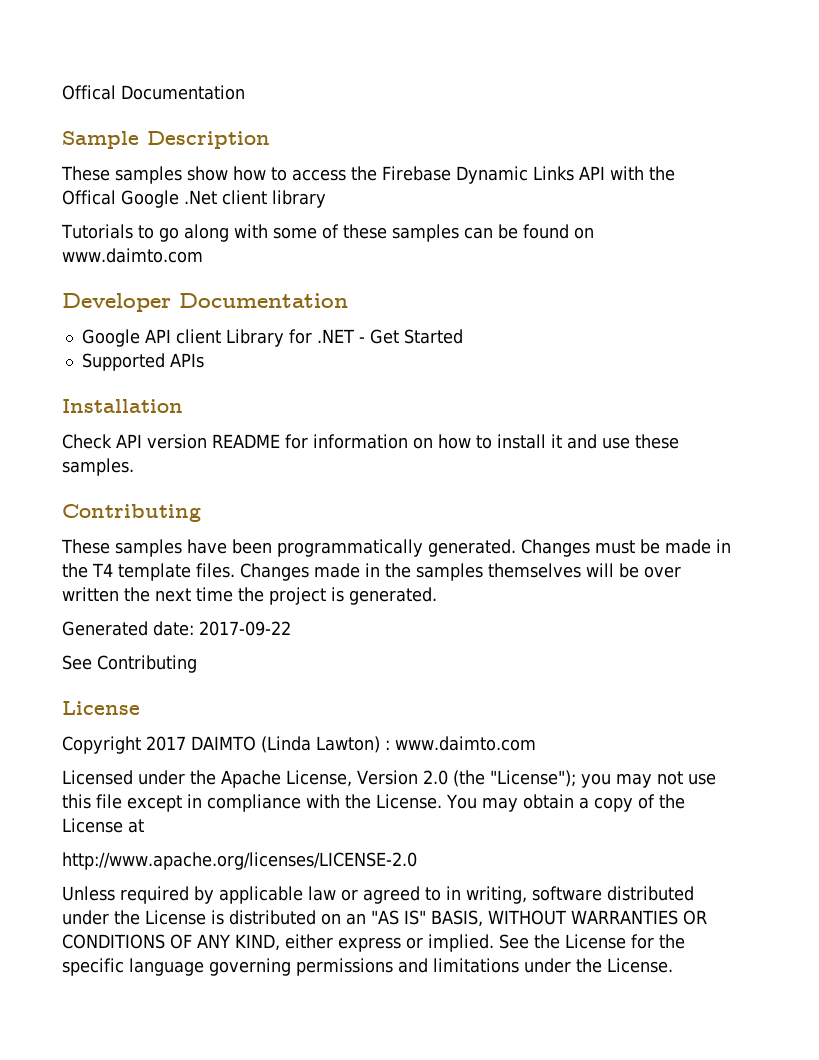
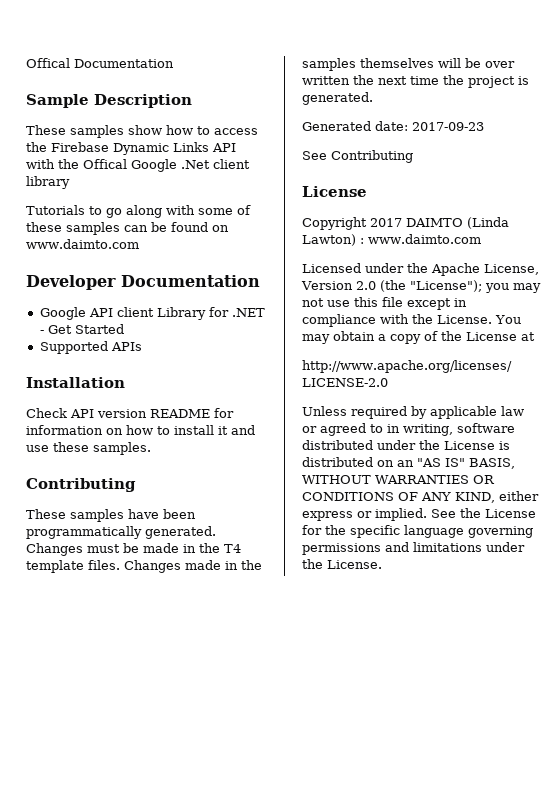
- Generated date: 2017-09-22
+ Generated date: 2017-09-23

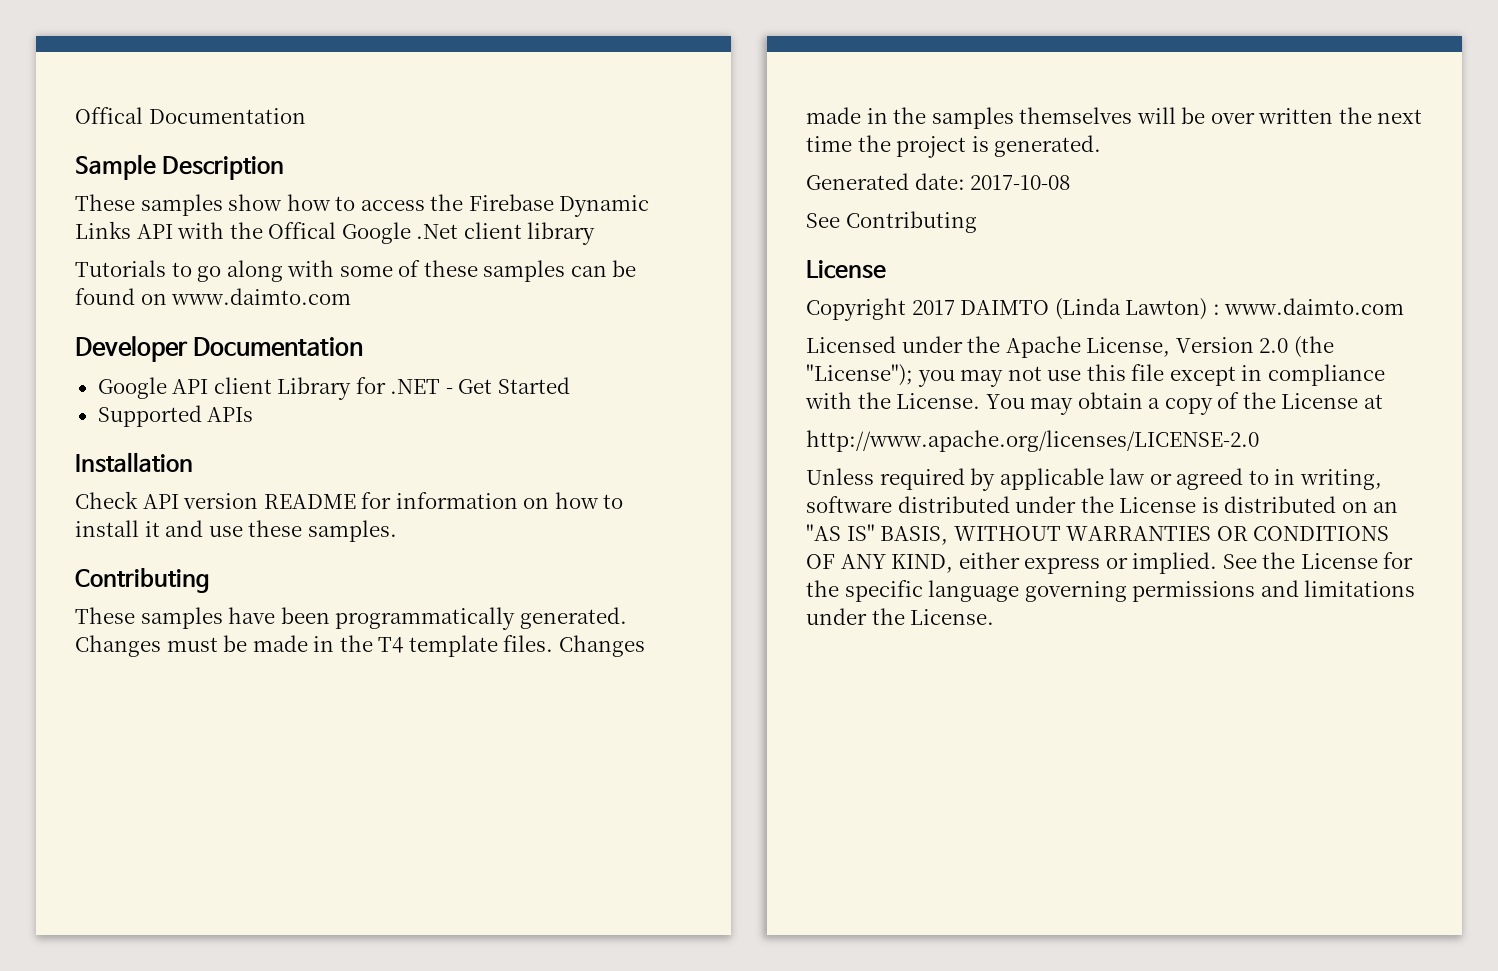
- Generated date: 2017-09-23
+ Generated date: 2017-10-08

